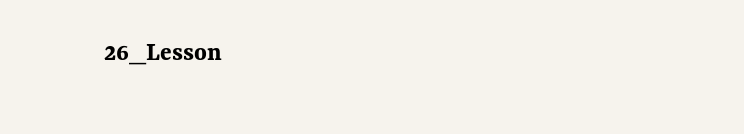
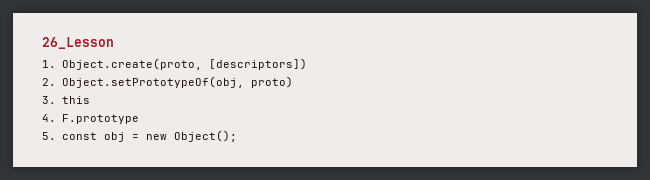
+ 1. Object.create(proto, [descriptors])
+ 2. Object.setPrototypeOf(obj, proto)
+ 3. this
+ 4. F.prototype
+ 5. const obj = new Object();

